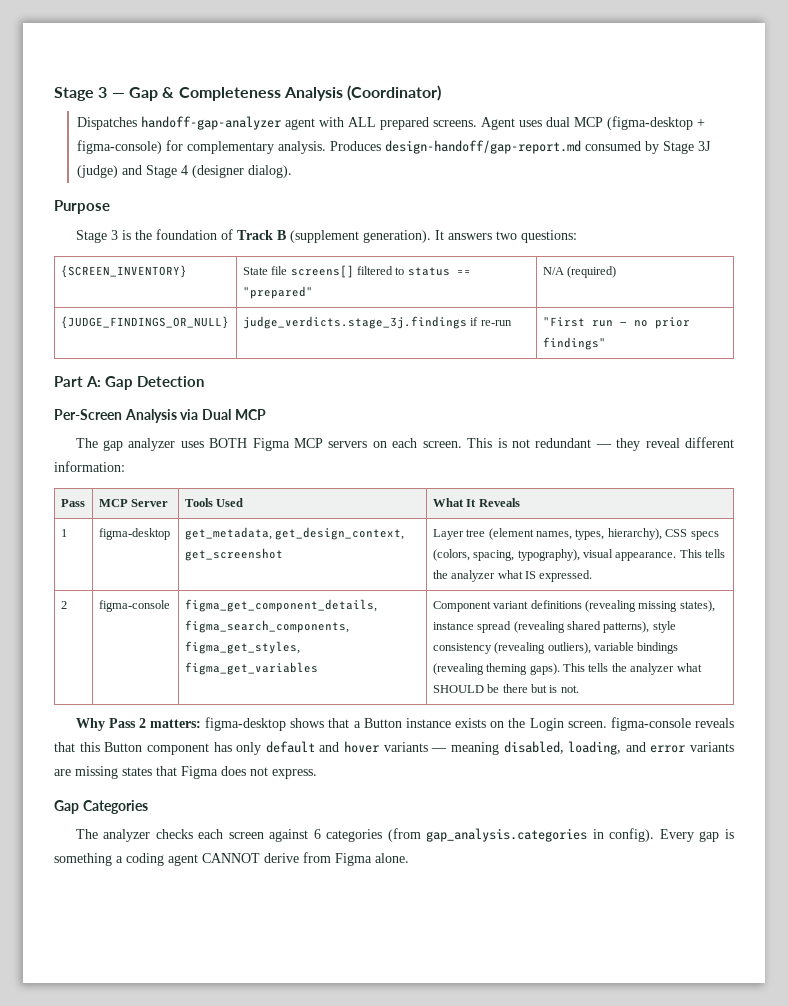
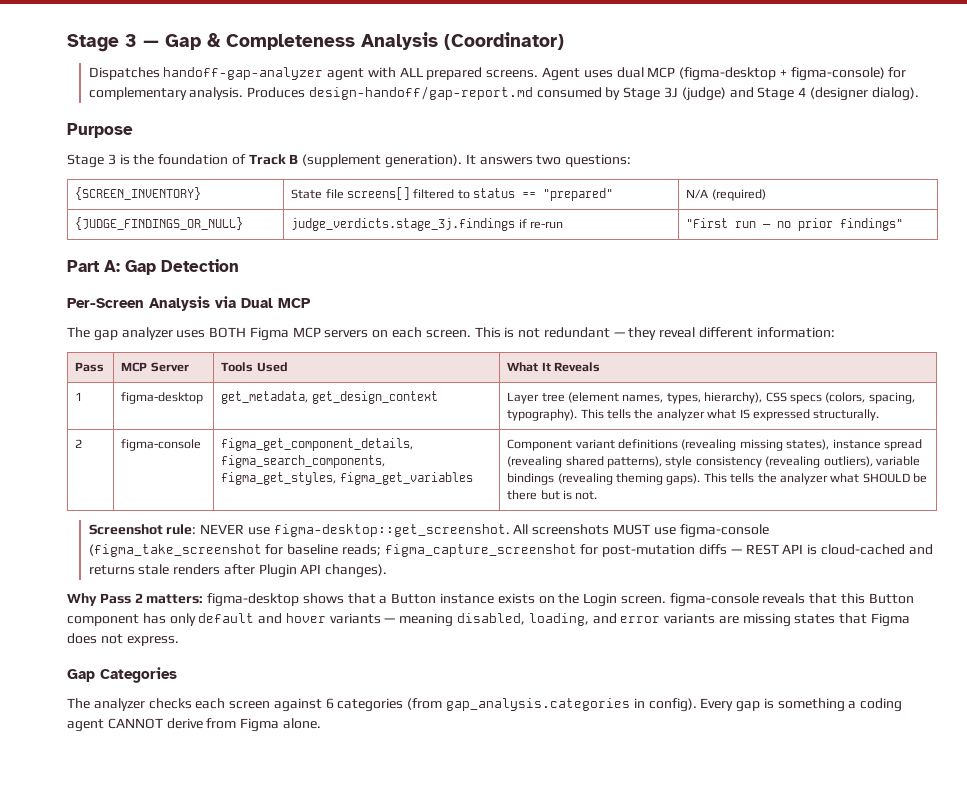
- 1 | figma-desktop | get_metadata, get_design_context, get_screenshot | Layer tree (element names, types, hierarchy), CSS specs (colors, spacing, typography), visual appearance. This tells the analyzer what IS expressed.
+ 1 | figma-desktop | get_metadata, get_design_context | Layer tree (element names, types, hierarchy), CSS specs (colors, spacing, typography). This tells the analyzer what IS expressed structurally.
+ Screenshot rule: NEVER use figma-desktop::get_screenshot. All screenshots MUST use figma-console (figma_take_screenshot for baseline reads; figma_capture_screenshot for post-mutation diffs — REST API is cloud-cached and returns stale renders after Plugin API changes).

